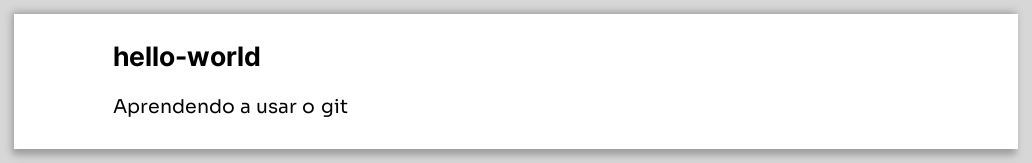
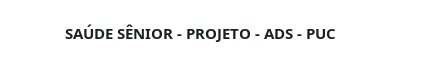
- hello-world
- Aprendendo a usar o git
+ SAÚDE SÊNIOR - PROJETO - ADS - PUC

